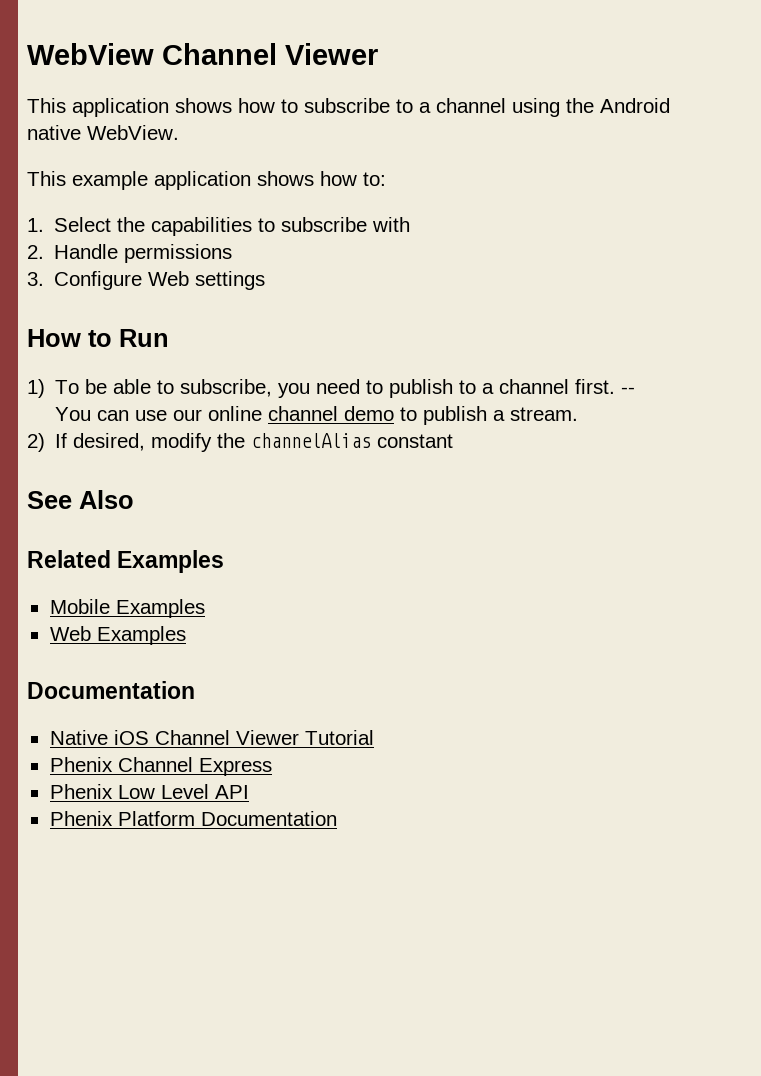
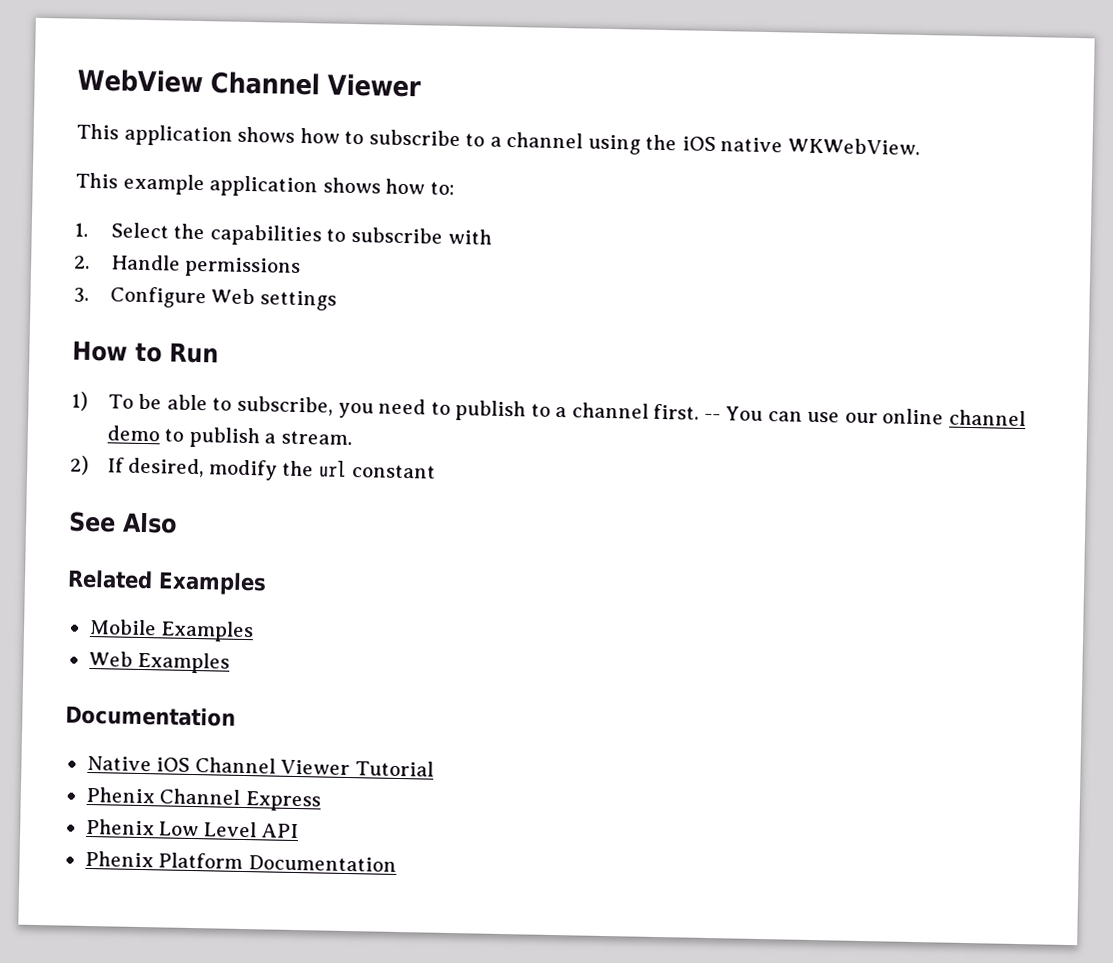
- This application shows how to subscribe to a channel using the Android native WebView.
+ This application shows how to subscribe to a channel using the iOS native WKWebView.
- 2) If desired, modify the channelAlias constant
+ 2) If desired, modify the url constant

